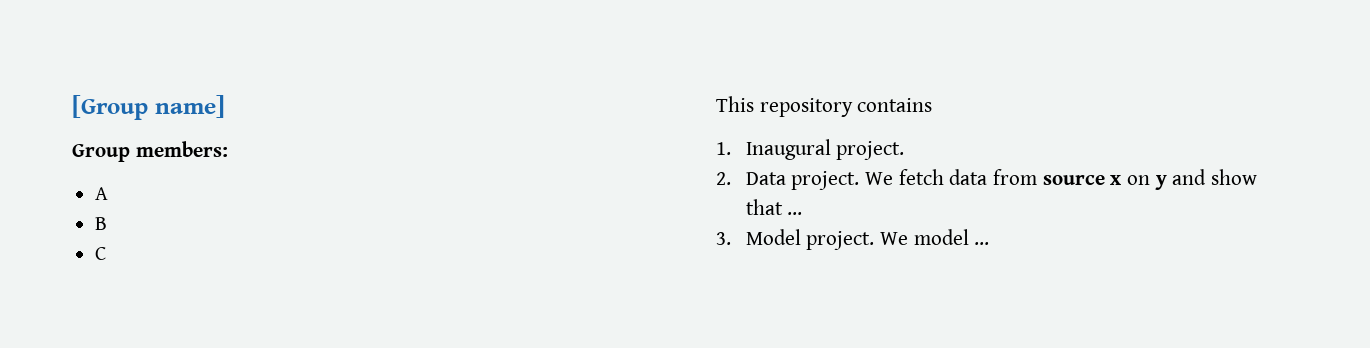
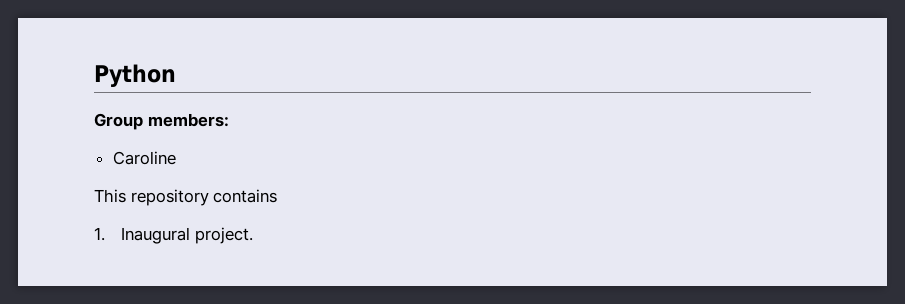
- [Group name]
+ Python
- A
- B
- C
+ Caroline
- 2. Data project. We fetch data from source x on y and show that ...
- 3. Model project. We model ...

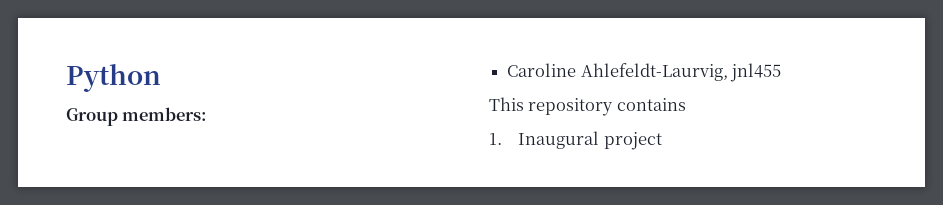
- Caroline
+ Caroline Ahlefeldt-Laurvig, jnl455
- 1. Inaugural project.
+ 1. Inaugural project

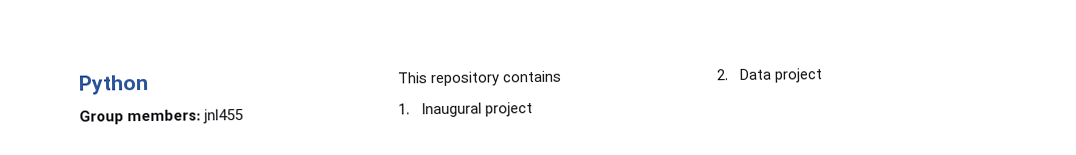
- Group members:
- Caroline Ahlefeldt-Laurvig, jnl455
+ Group members: jnl455
+ 2. Data project

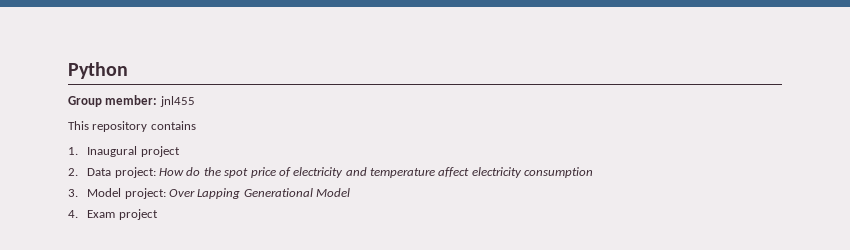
- Group members: jnl455
+ Group member: jnl455
- 2. Data project
+ 2. Data project: How do the spot price of electricity and temperature affect electricity consumption
+ 3. Model project: Over Lapping Generational Model
+ 4. Exam project

